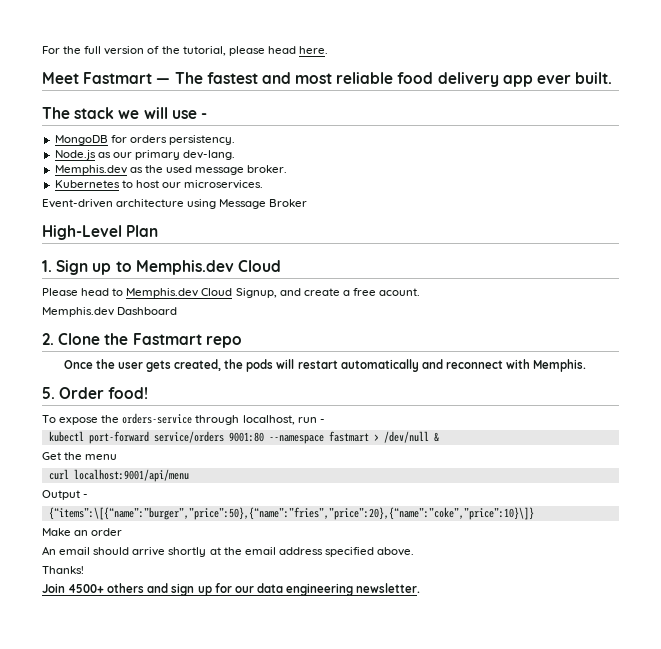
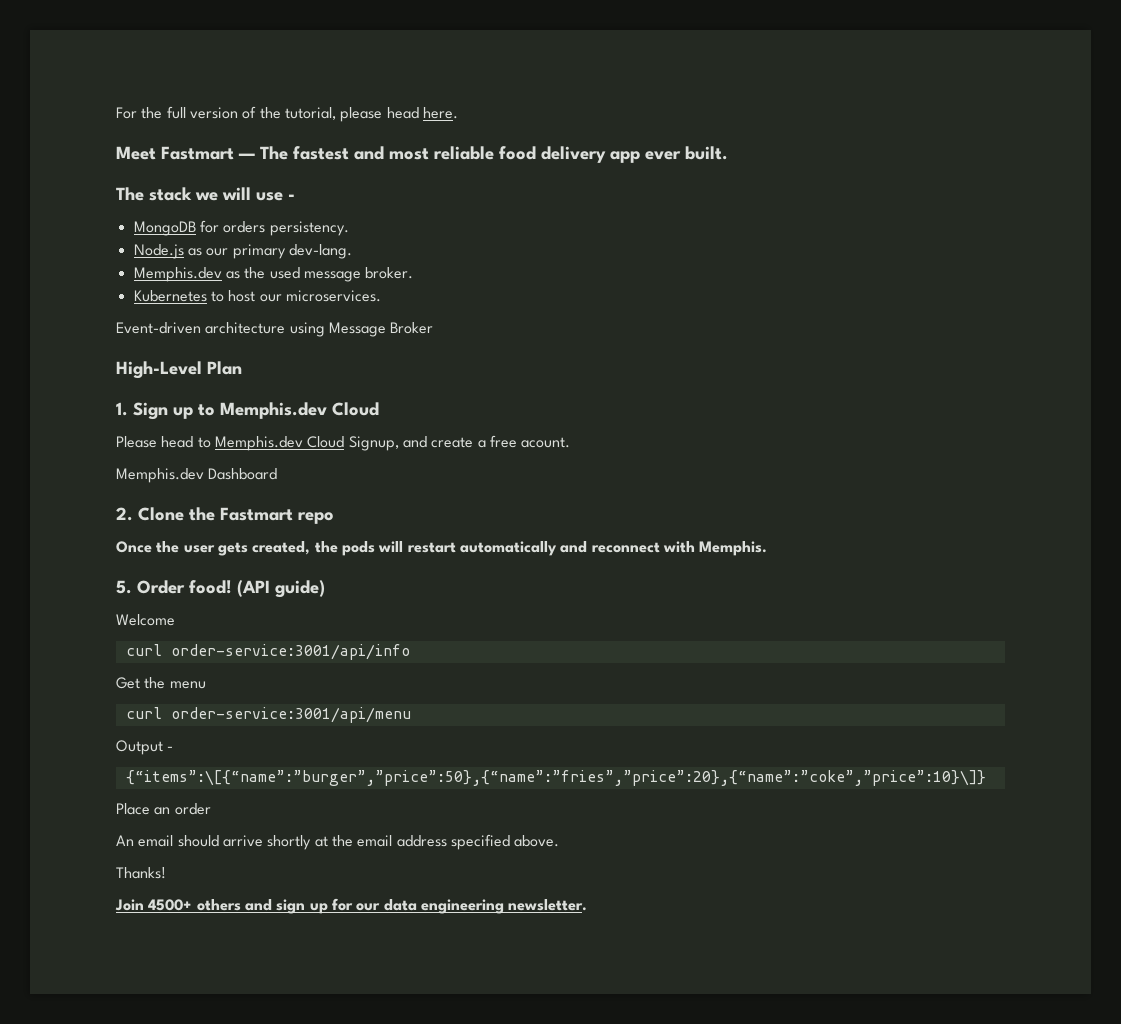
- 5. Order food!
- To expose the orders-service through localhost, run -
- kubectl port-forward service/orders 9001:80 --namespace fastmart > /dev/null &
+ 5. Order food! (API guide)
+ Welcome
+ curl order-service:3001/api/info
- curl localhost:9001/api/menu
+ curl order-service:3001/api/menu
- Make an order
+ Place an order

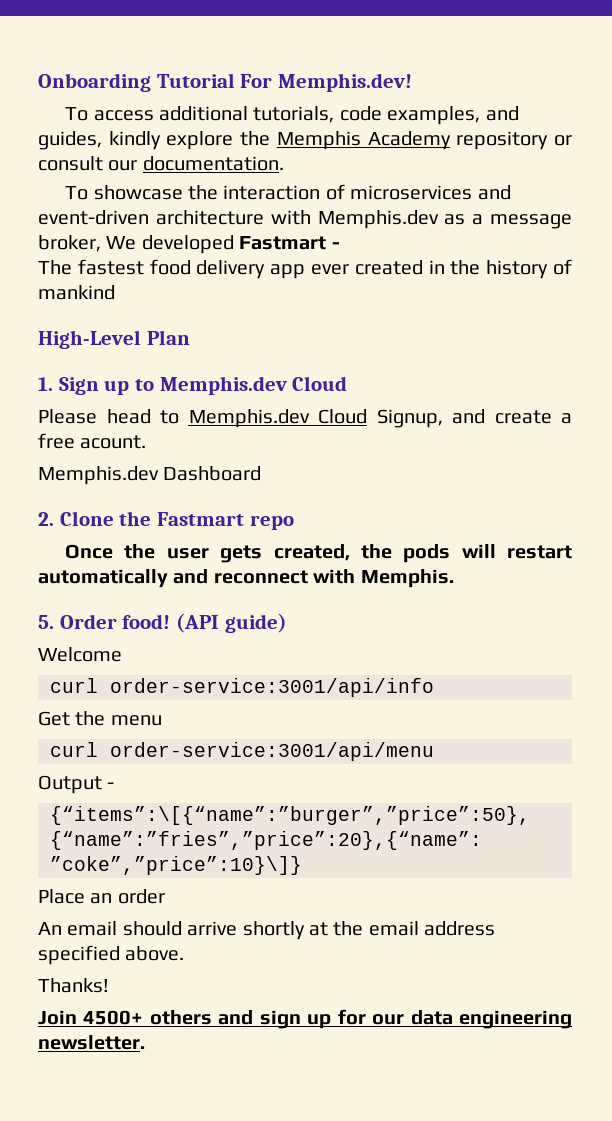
- For the full version of the tutorial, please head here.
- Meet Fastmart — The fastest and most reliable food delivery app ever built.
- The stack we will use -
- MongoDB for orders persistency.
- Node.js as our primary dev-lang.
- Memphis.dev as the used message broker.
- Kubernetes to host our microservices.
- Event-driven architecture using Message Broker
+ Onboarding Tutorial For Memphis.dev!
+ To access additional tutorials, code examples, and guides, kindly explore the Memphis Academy repository or consult our documentation.
+ To showcase the interaction of microservices and event-driven architecture with Memphis.dev as a message broker, We developed Fastmart -
+ The fastest food delivery app ever created in the history of mankind

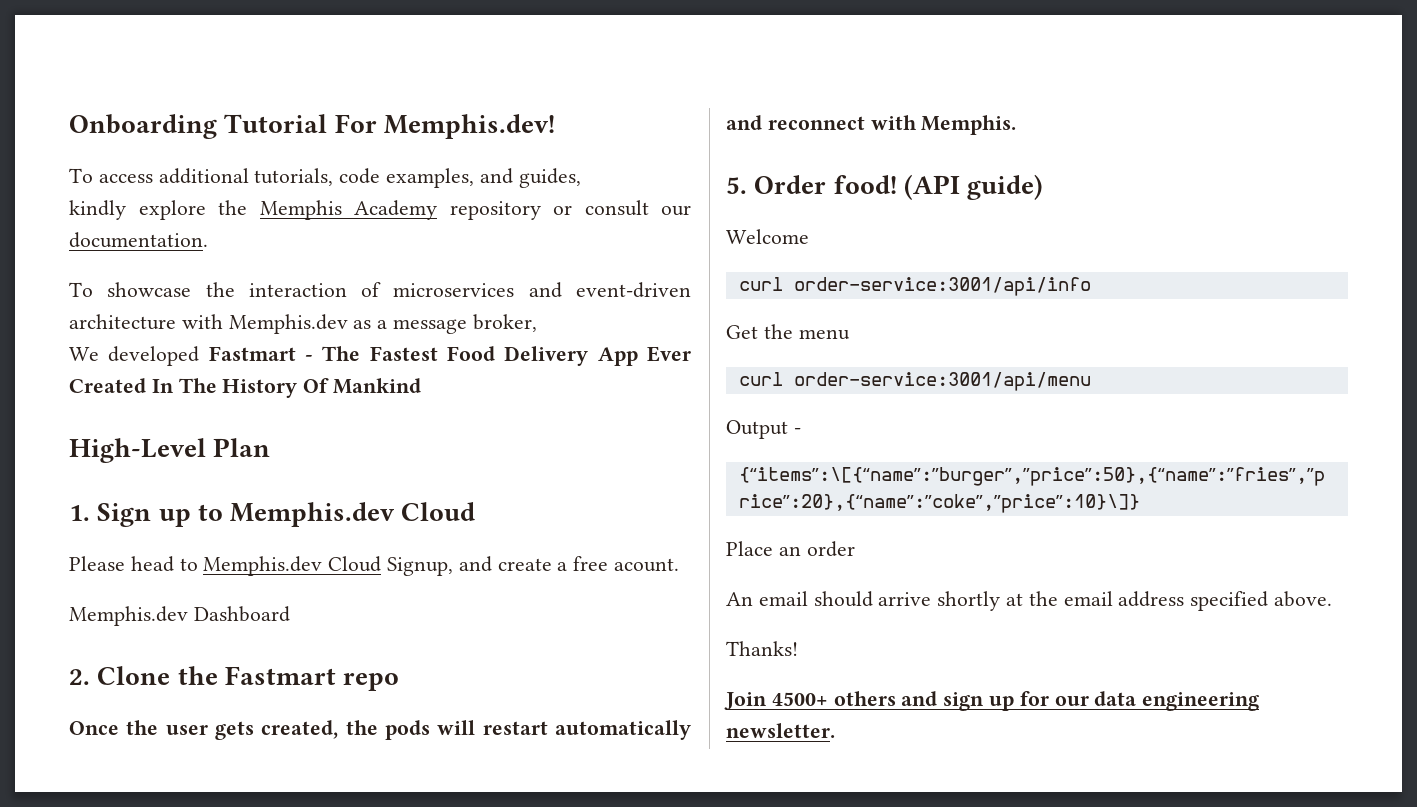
- To access additional tutorials, code examples, and guides, kindly explore the Memphis Academy repository or consult our documentation.
+ To access additional tutorials, code examples, and guides,
+ kindly explore the Memphis Academy repository or consult our documentation.
- To showcase the interaction of microservices and event-driven architecture with Memphis.dev as a message broker, We developed Fastmart -
- The fastest food delivery app ever created in the history of mankind
+ To showcase the interaction of microservices and event-driven architecture with Memphis.dev as a message broker,
+ We developed Fastmart - The Fastest Food Delivery App Ever Created In The History Of Mankind

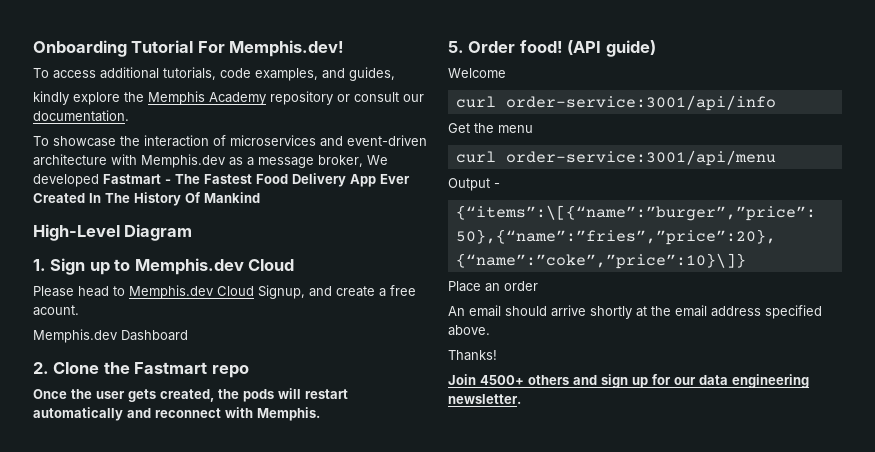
- To showcase the interaction of microservices and event-driven architecture with Memphis.dev as a message broker,
- We developed Fastmart - The Fastest Food Delivery App Ever Created In The History Of Mankind
+ To showcase the interaction of microservices and event-driven architecture with Memphis.dev as a message broker, We developed Fastmart - The Fastest Food Delivery App Ever Created In The History Of Mankind
- High-Level Plan
+ High-Level Diagram

